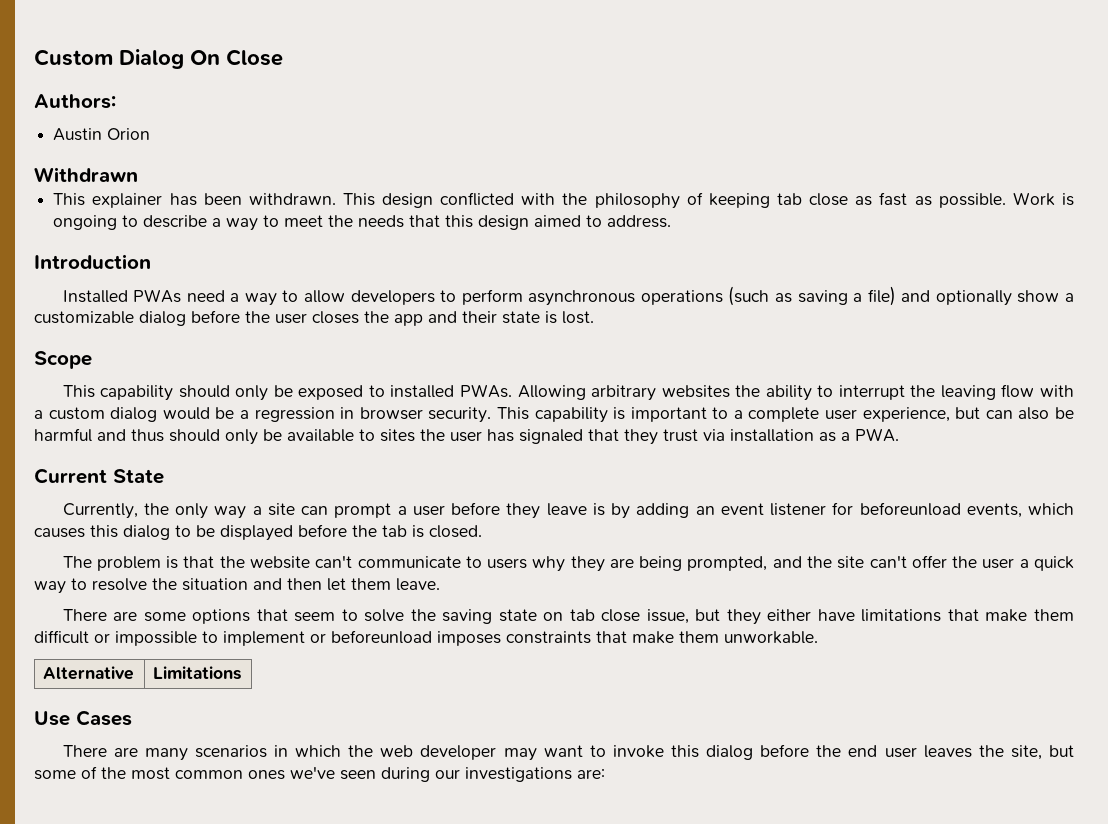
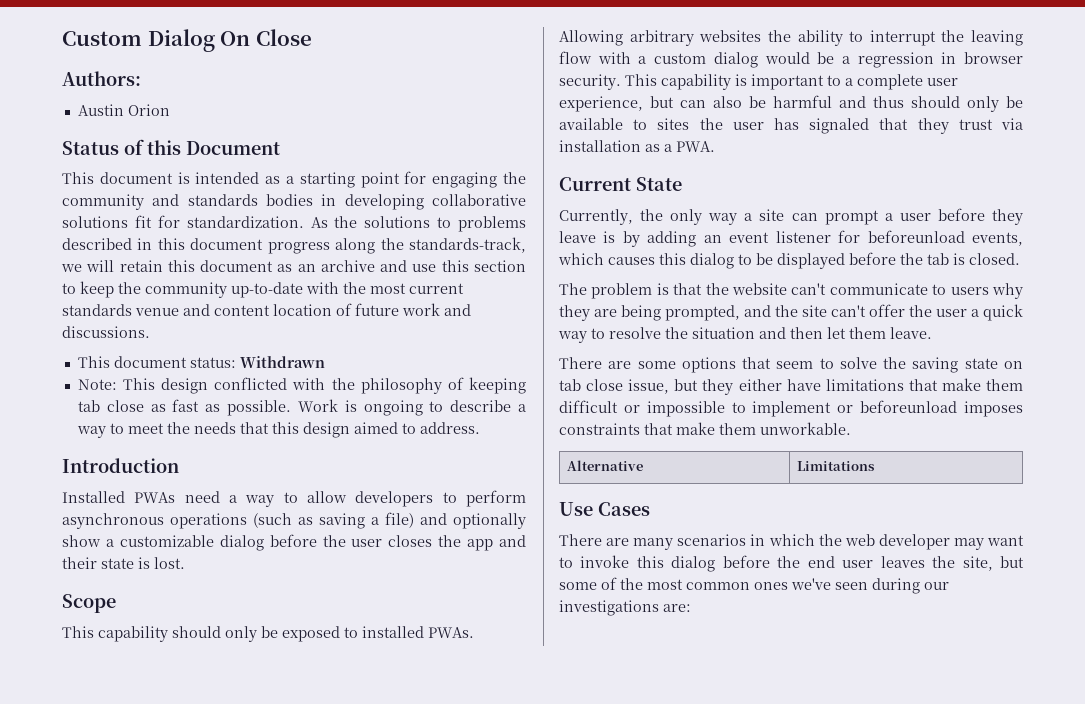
- Withdrawn
- This explainer has been withdrawn. This design conflicted with the philosophy of keeping tab close as fast as possible.
+ Status of this Document
+ This document is intended as a starting point for engaging the community and standards bodies in developing collaborative solutions fit for standardization. As the solutions to problems described in this document progress along the standards-track, we will retain this document as an archive and use this section to keep the community up-to-date with the most current standards venue and content location of future work and discussions.
+ This document status: Withdrawn
+ Note: This design conflicted with the philosophy of keeping tab close as fast as possible.

